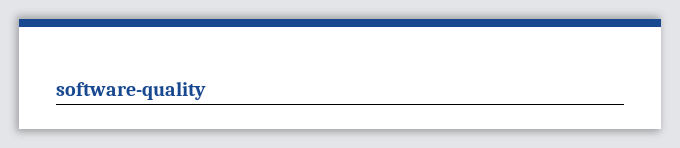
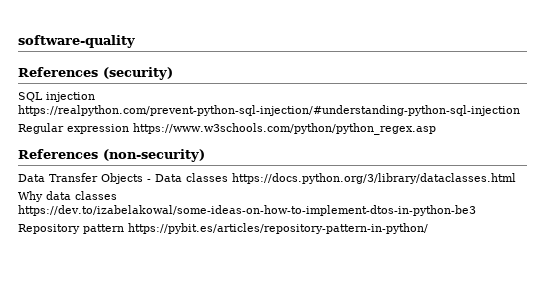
+ References (security)
+ SQL injection https://realpython.com/prevent-python-sql-injection/#understanding-python-sql-injection
+ Regular expression https://www.w3schools.com/python/python_regex.asp
+ References (non-security)
+ Data Transfer Objects - Data classes https://docs.python.org/3/library/dataclasses.html
+ Why data classes https://dev.to/izabelakowal/some-ideas-on-how-to-implement-dtos-in-python-be3
+ Repository pattern https://pybit.es/articles/repository-pattern-in-python/

